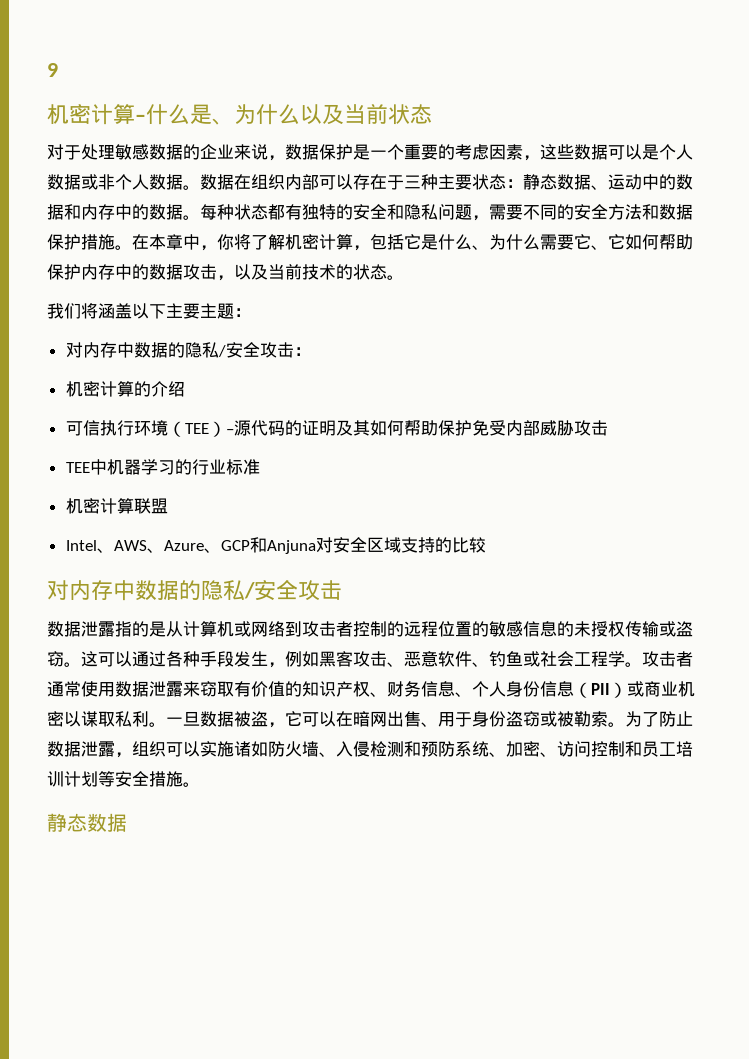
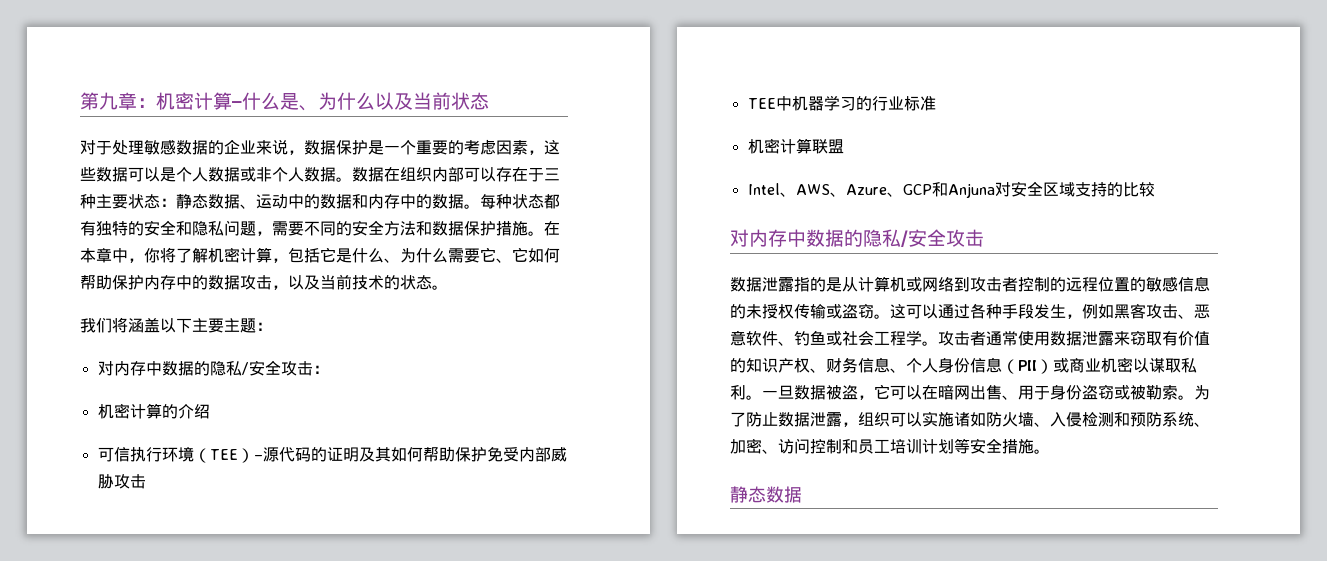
- 9
- 机密计算–什么是、为什么以及当前状态
+ 第九章：机密计算–什么是、为什么以及当前状态

